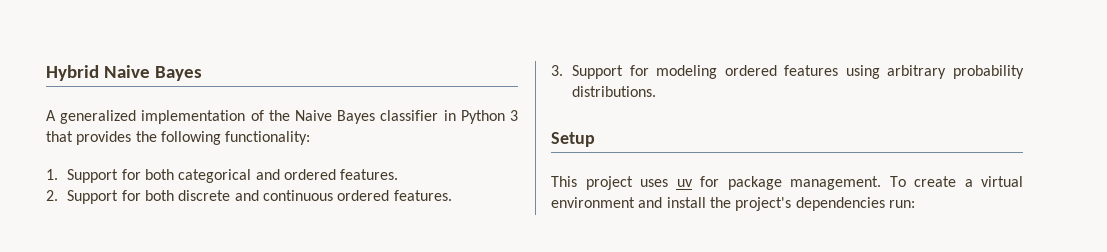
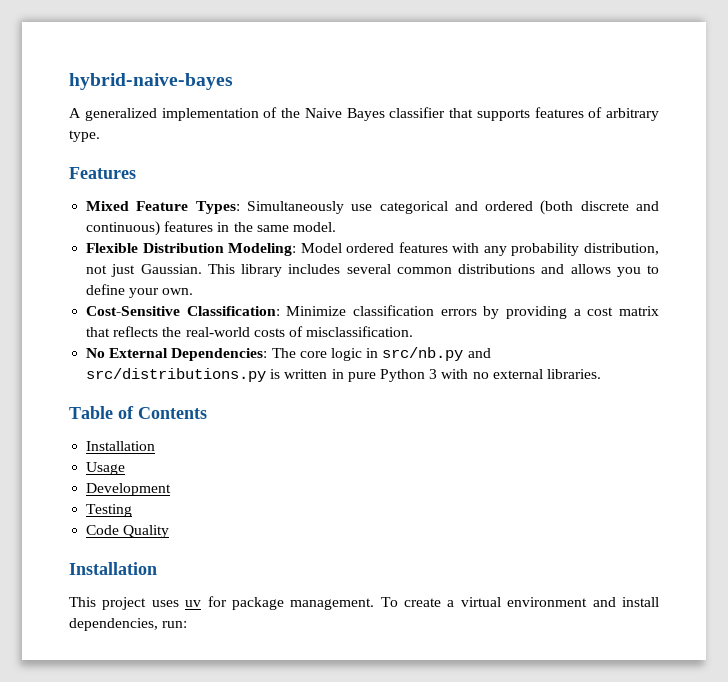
- Hybrid Naive Bayes
+ hybrid-naive-bayes
- A generalized implementation of the Naive Bayes classifier in Python 3 that provides the following functionality:
- 1. Support for both categorical and ordered features.
- 2. Support for both discrete and continuous ordered features.
- 3. Support for modeling ordered features using arbitrary probability distributions.
- Setup
+ A generalized implementation of the Naive Bayes classifier that supports features of arbitrary type.
+ Features
+ Mixed Feature Types: Simultaneously use categorical and ordered (both discrete and continuous) features in the same model.
+ Flexible Distribution Modeling: Model ordered features with any probability distribution, not just Gaussian. This library includes several common distributions and allows you to define your own.
+ Cost-Sensitive Classification: Minimize classification errors by providing a cost matrix that reflects the real-world costs of misclassification.
+ No External Dependencies: The core logic in src/nb.py and src/distributions.py is written in pure Python 3 with no external libraries.
+ Table of Contents
+ Installation
+ Usage
+ Development
+ Testing
+ Code Quality
+ Installation
- To create a virtual environment and install the project's dependencies run:
+ To create a virtual environment and install dependencies, run:

